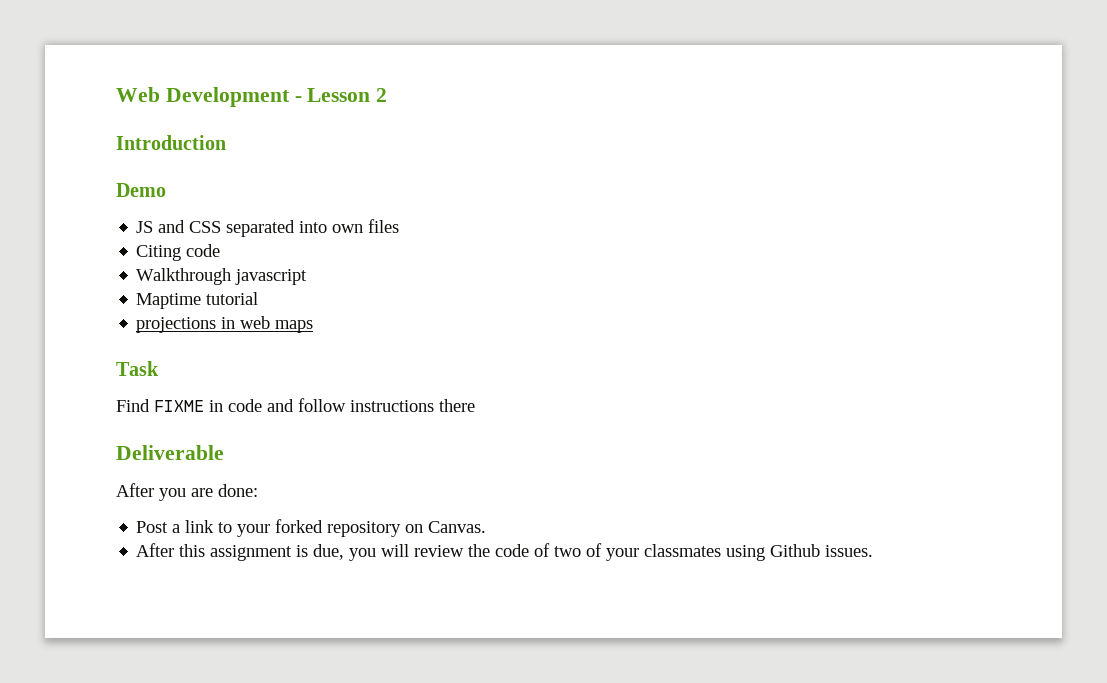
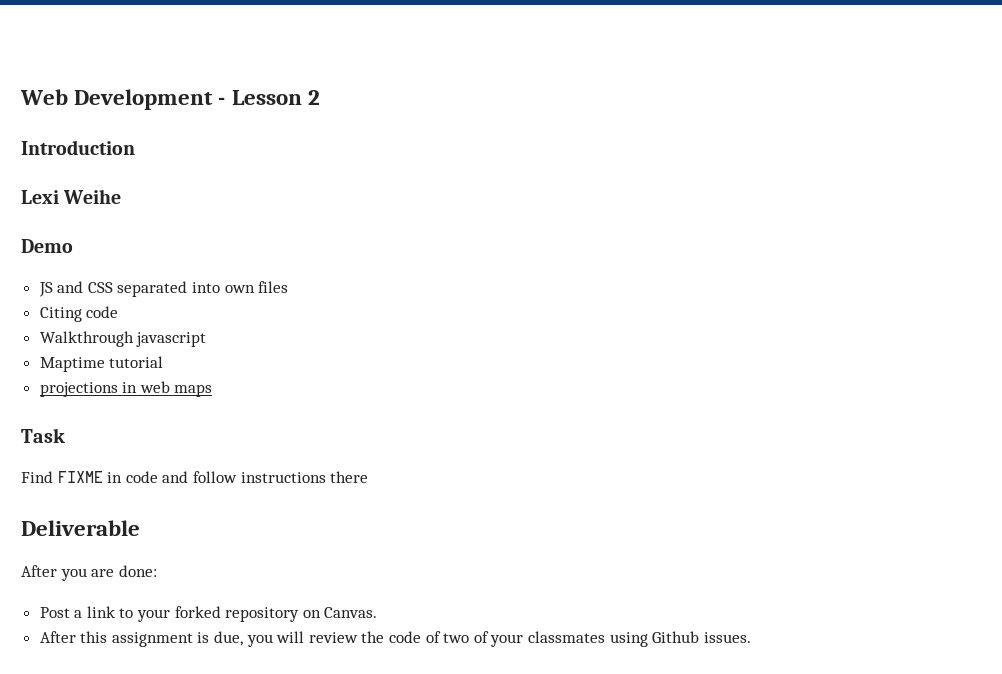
+ Lexi Weihe

